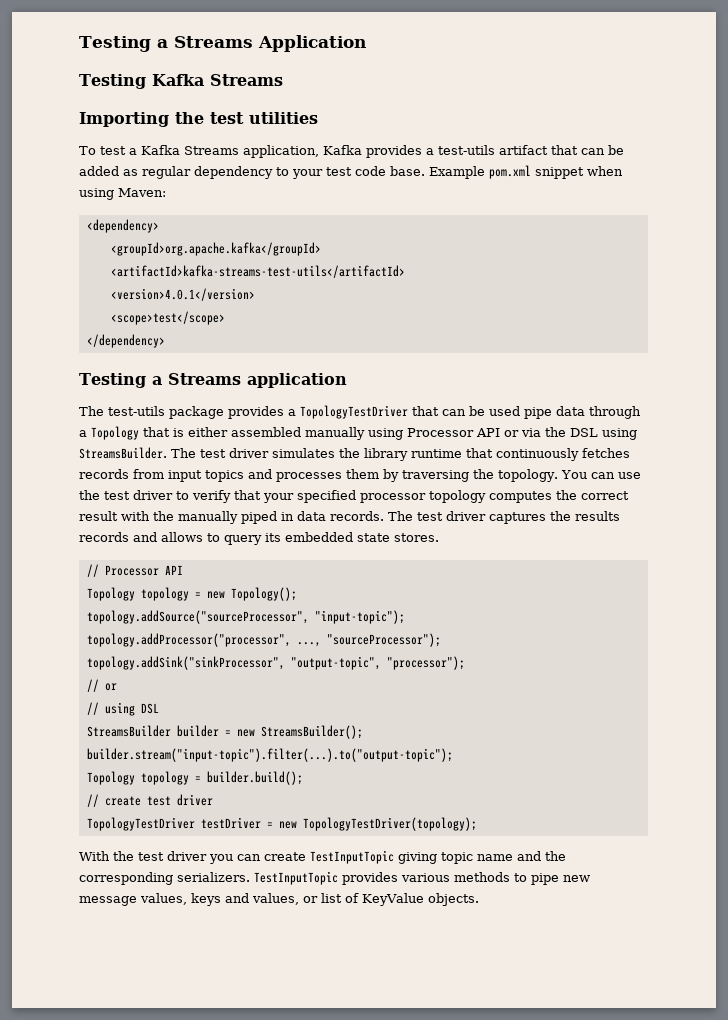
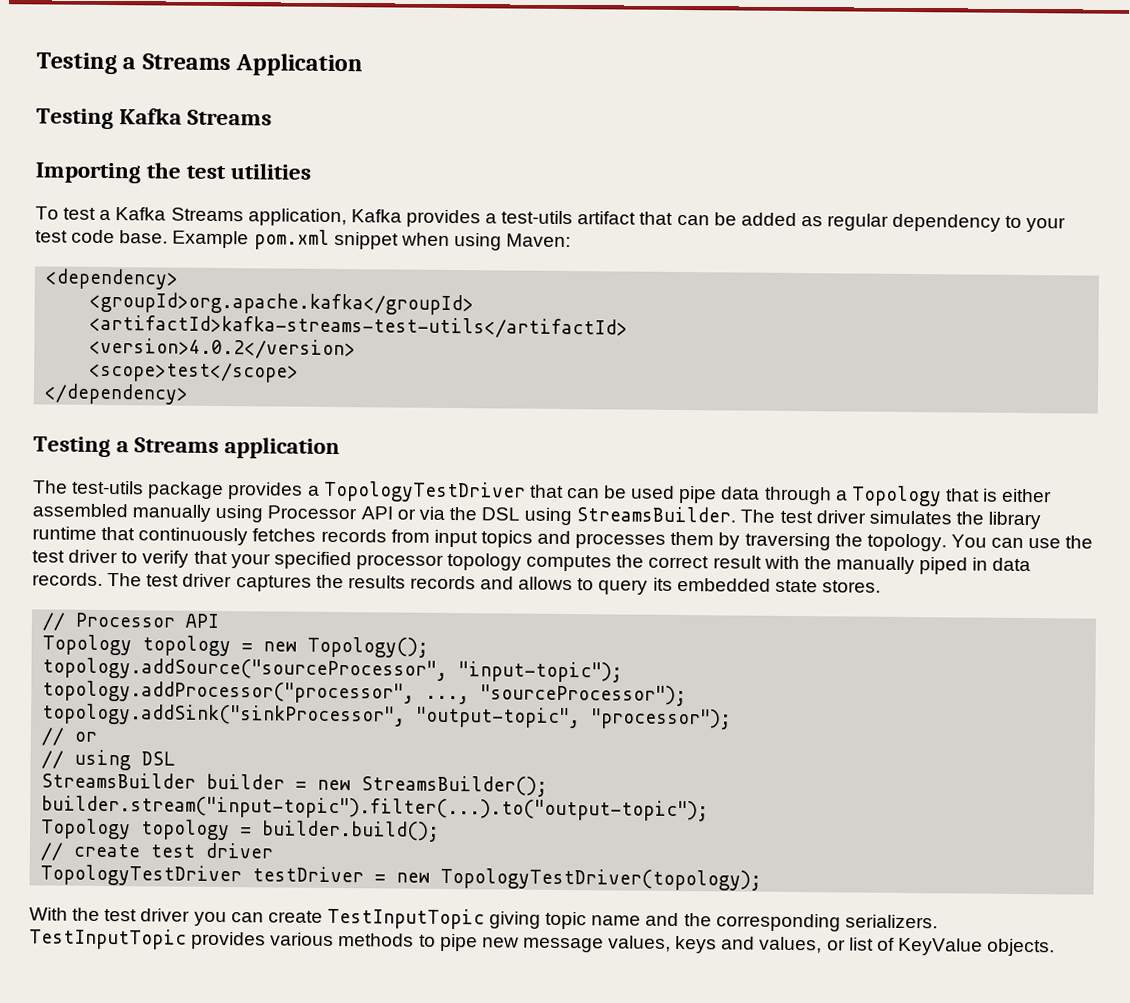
- <version>4.0.1</version>
+ <version>4.0.2</version>

